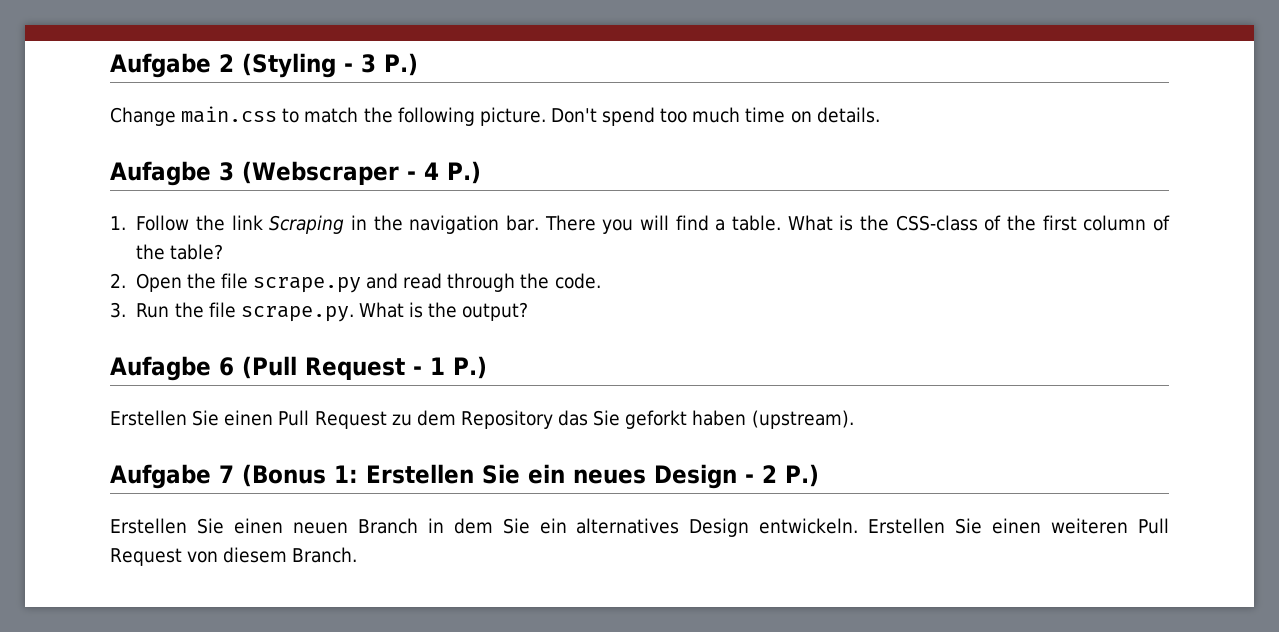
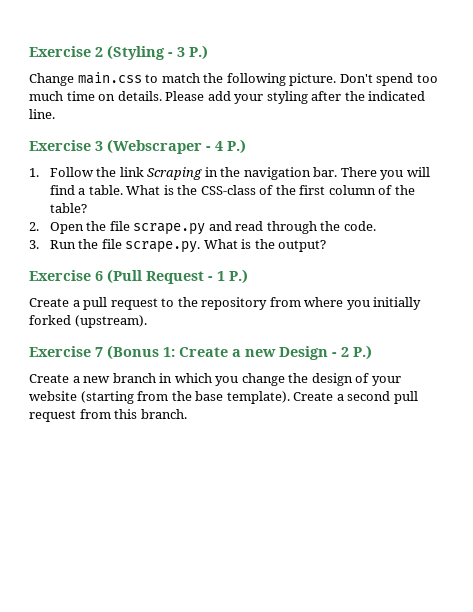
- Aufgabe 2 (Styling - 3 P.)
+ Exercise 2 (Styling - 3 P.)
- Don't spend too much time on details.
- Aufagbe 3 (Webscraper - 4 P.)
+ Don't spend too much time on details. Please add your styling after the indicated line.
+ Exercise 3 (Webscraper - 4 P.)
- Aufagbe 6 (Pull Request - 1 P.)
+ Exercise 6 (Pull Request - 1 P.)
- Erstellen Sie einen Pull Request zu dem Repository das Sie geforkt haben (upstream).
+ Create a pull request to the repository from where you initially forked (upstream).
- Aufgabe 7 (Bonus 1: Erstellen Sie ein neues Design - 2 P.)
+ Exercise 7 (Bonus 1: Create a new Design - 2 P.)
- Erstellen Sie einen neuen Branch in dem Sie ein alternatives Design entwickeln. Erstellen Sie einen weiteren Pull Request von diesem Branch.
+ Create a new branch in which you change the design of your website (starting from the base template). Create a second pull request from this branch.

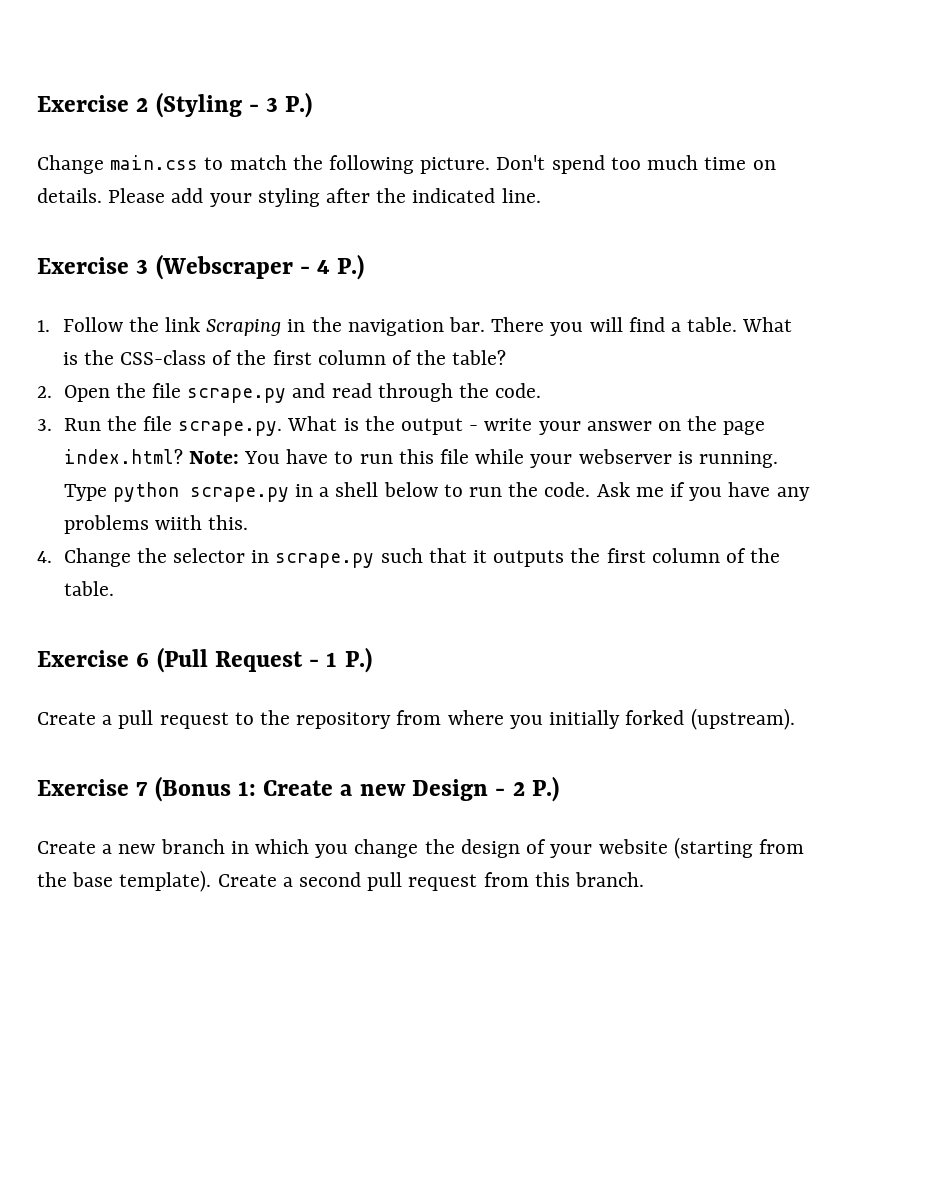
- 3. Run the file scrape.py. What is the output?
+ 3. Run the file scrape.py. What is the output - write your answer on the page index.html? Note: You have to run this file while your webserver is running. Type python scrape.py in a shell below to run the code. Ask me if you have any problems wiith this.
+ 4. Change the selector in scrape.py such that it outputs the first column of the table.

